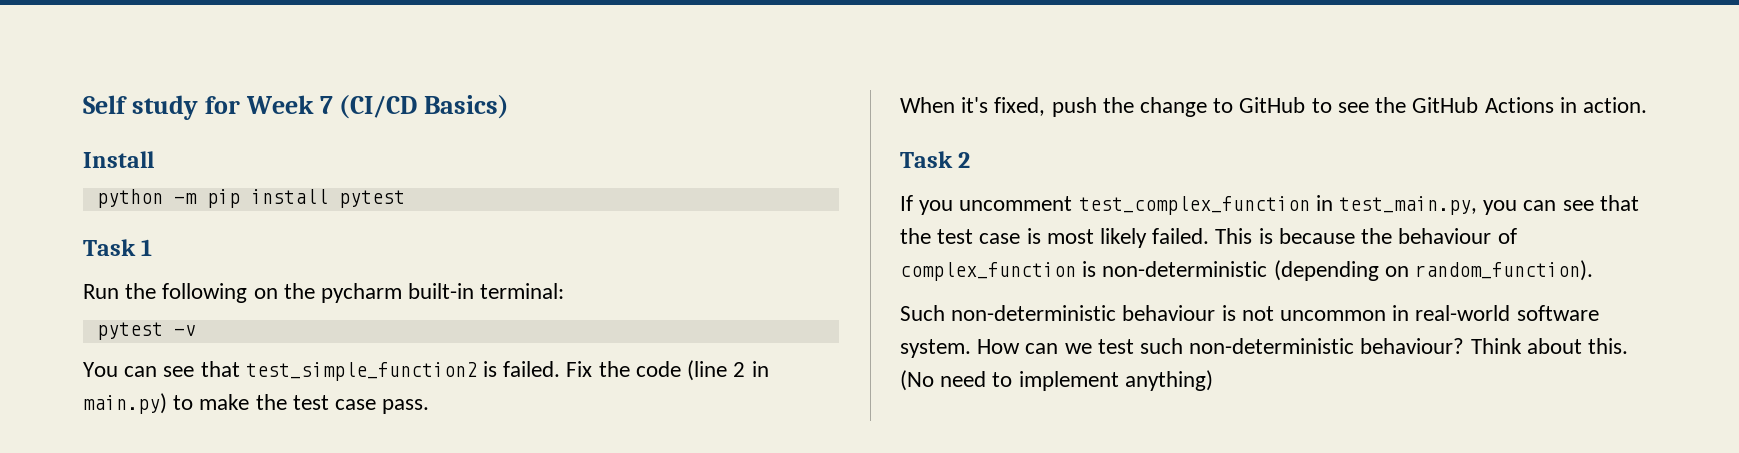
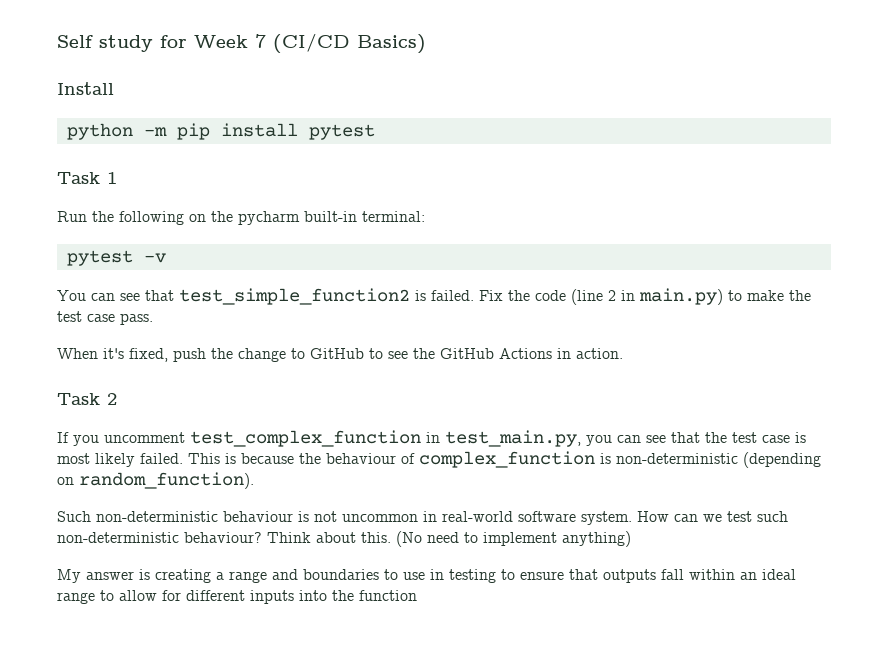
+ My answer is creating a range and boundaries to use in testing to ensure that outputs fall within an ideal range to allow for different inputs into the function

